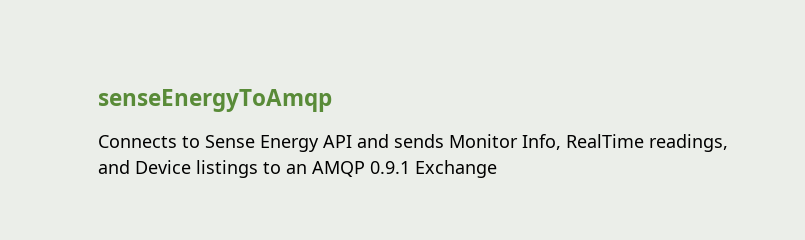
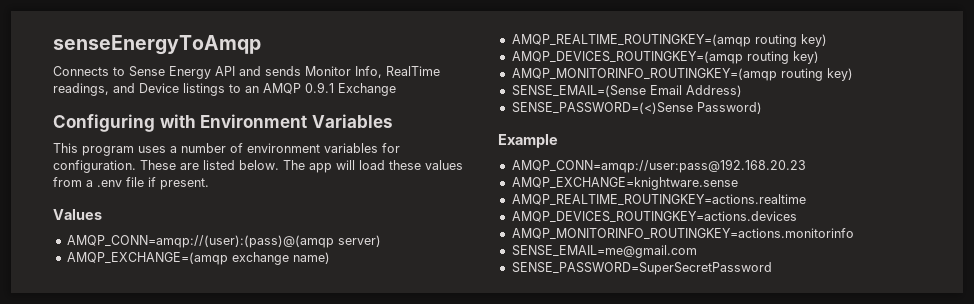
+ Configuring with Environment Variables
+ This program uses a number of environment variables for configuration. These are listed below. The app will load these values from a .env file if present.
+ Values
+ AMQP_CONN=amqp://(user):(pass)@(amqp server)
+ AMQP_EXCHANGE=(amqp exchange name)
+ AMQP_REALTIME_ROUTINGKEY=(amqp routing key)
+ AMQP_DEVICES_ROUTINGKEY=(amqp routing key)
+ AMQP_MONITORINFO_ROUTINGKEY=(amqp routing key)
+ SENSE_EMAIL=(Sense Email Address)
+ SENSE_PASSWORD=(<)Sense Password)
+ Example
+ AMQP_CONN=amqp://user:pass@192.168.20.23
+ AMQP_EXCHANGE=knightware.sense
+ AMQP_REALTIME_ROUTINGKEY=actions.realtime
+ AMQP_DEVICES_ROUTINGKEY=actions.devices
+ AMQP_MONITORINFO_ROUTINGKEY=actions.monitorinfo
+ SENSE_EMAIL=me@gmail.com
+ SENSE_PASSWORD=SuperSecretPassword

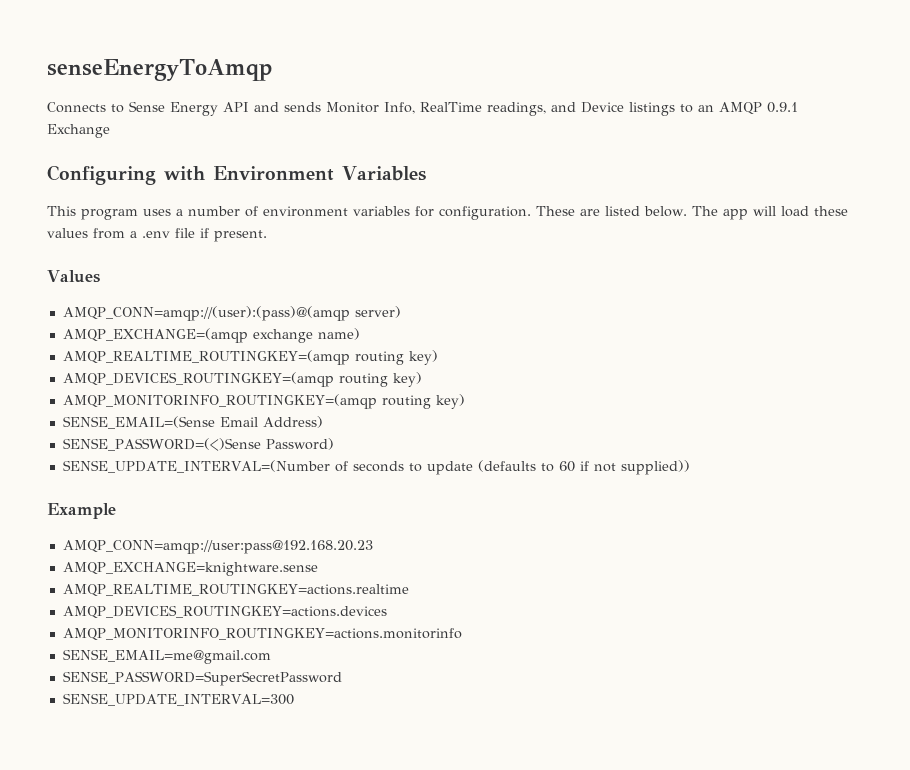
+ SENSE_UPDATE_INTERVAL=(Number of seconds to update (defaults to 60 if not supplied))
+ SENSE_UPDATE_INTERVAL=300

